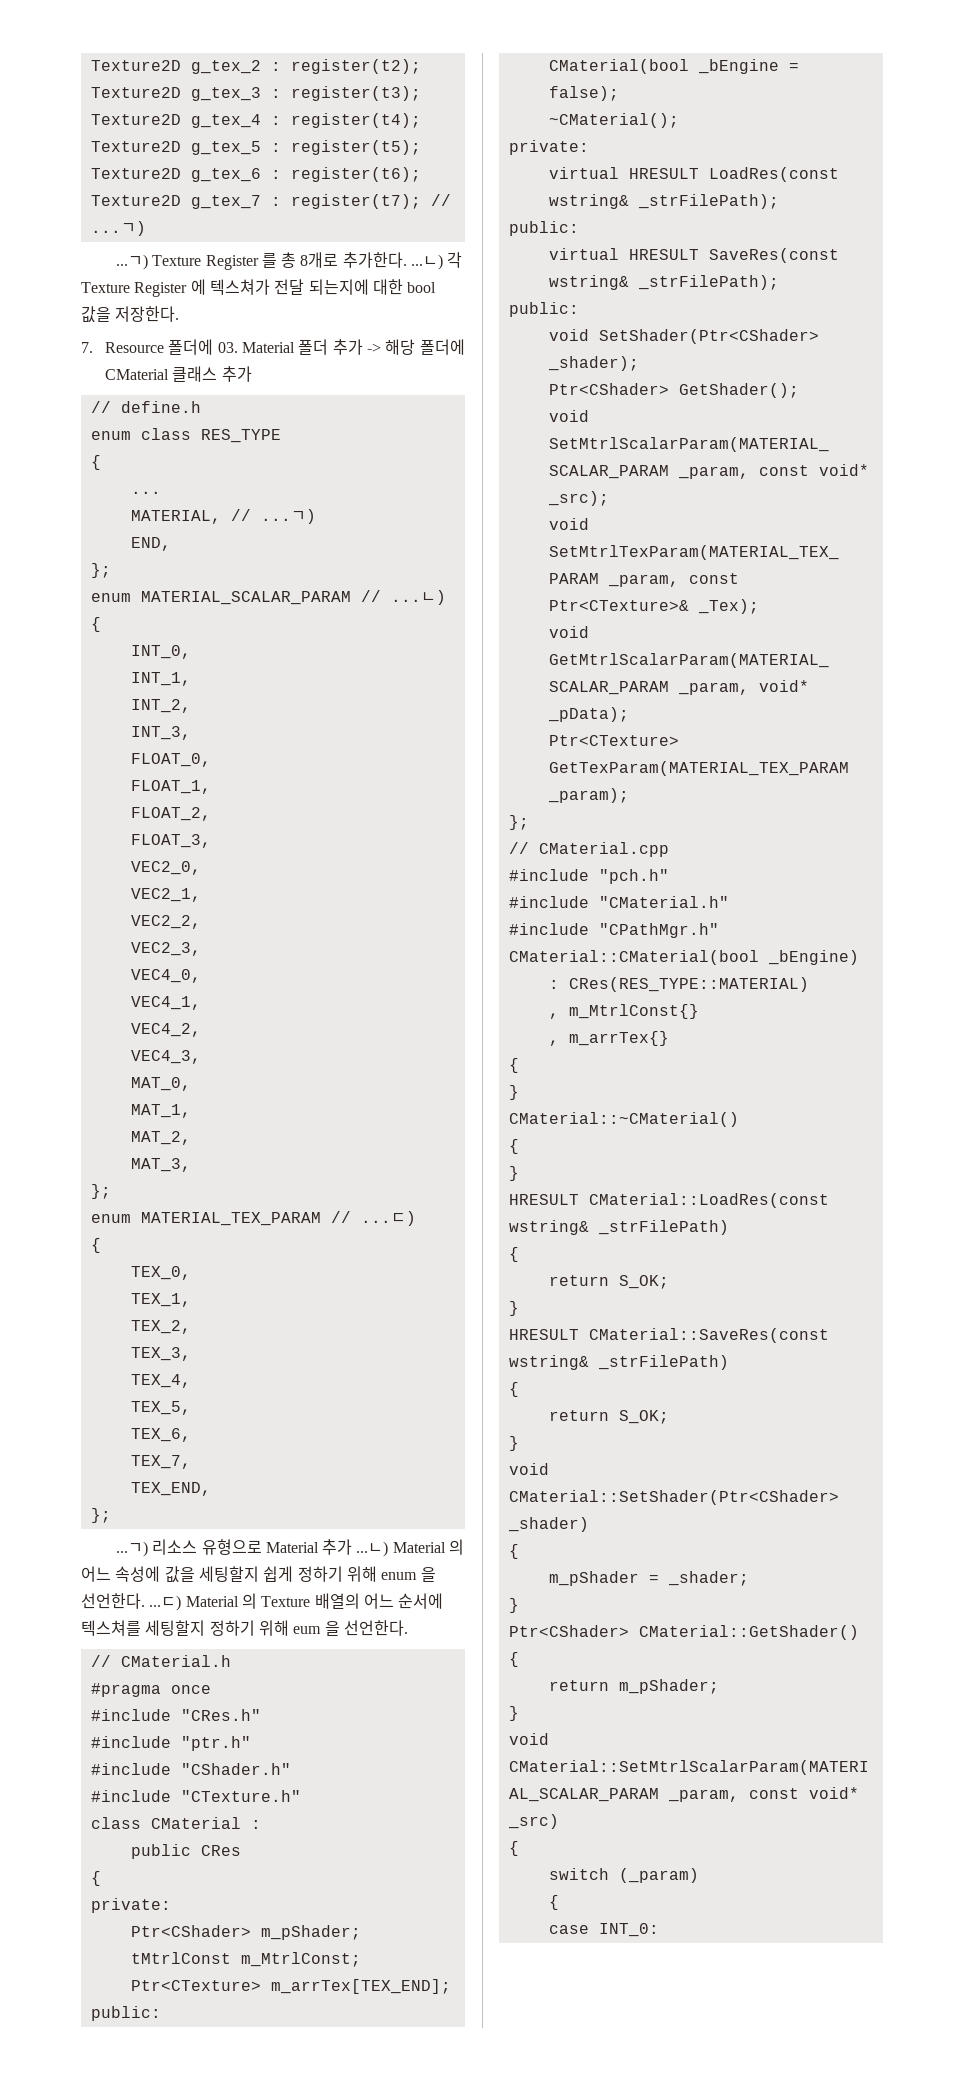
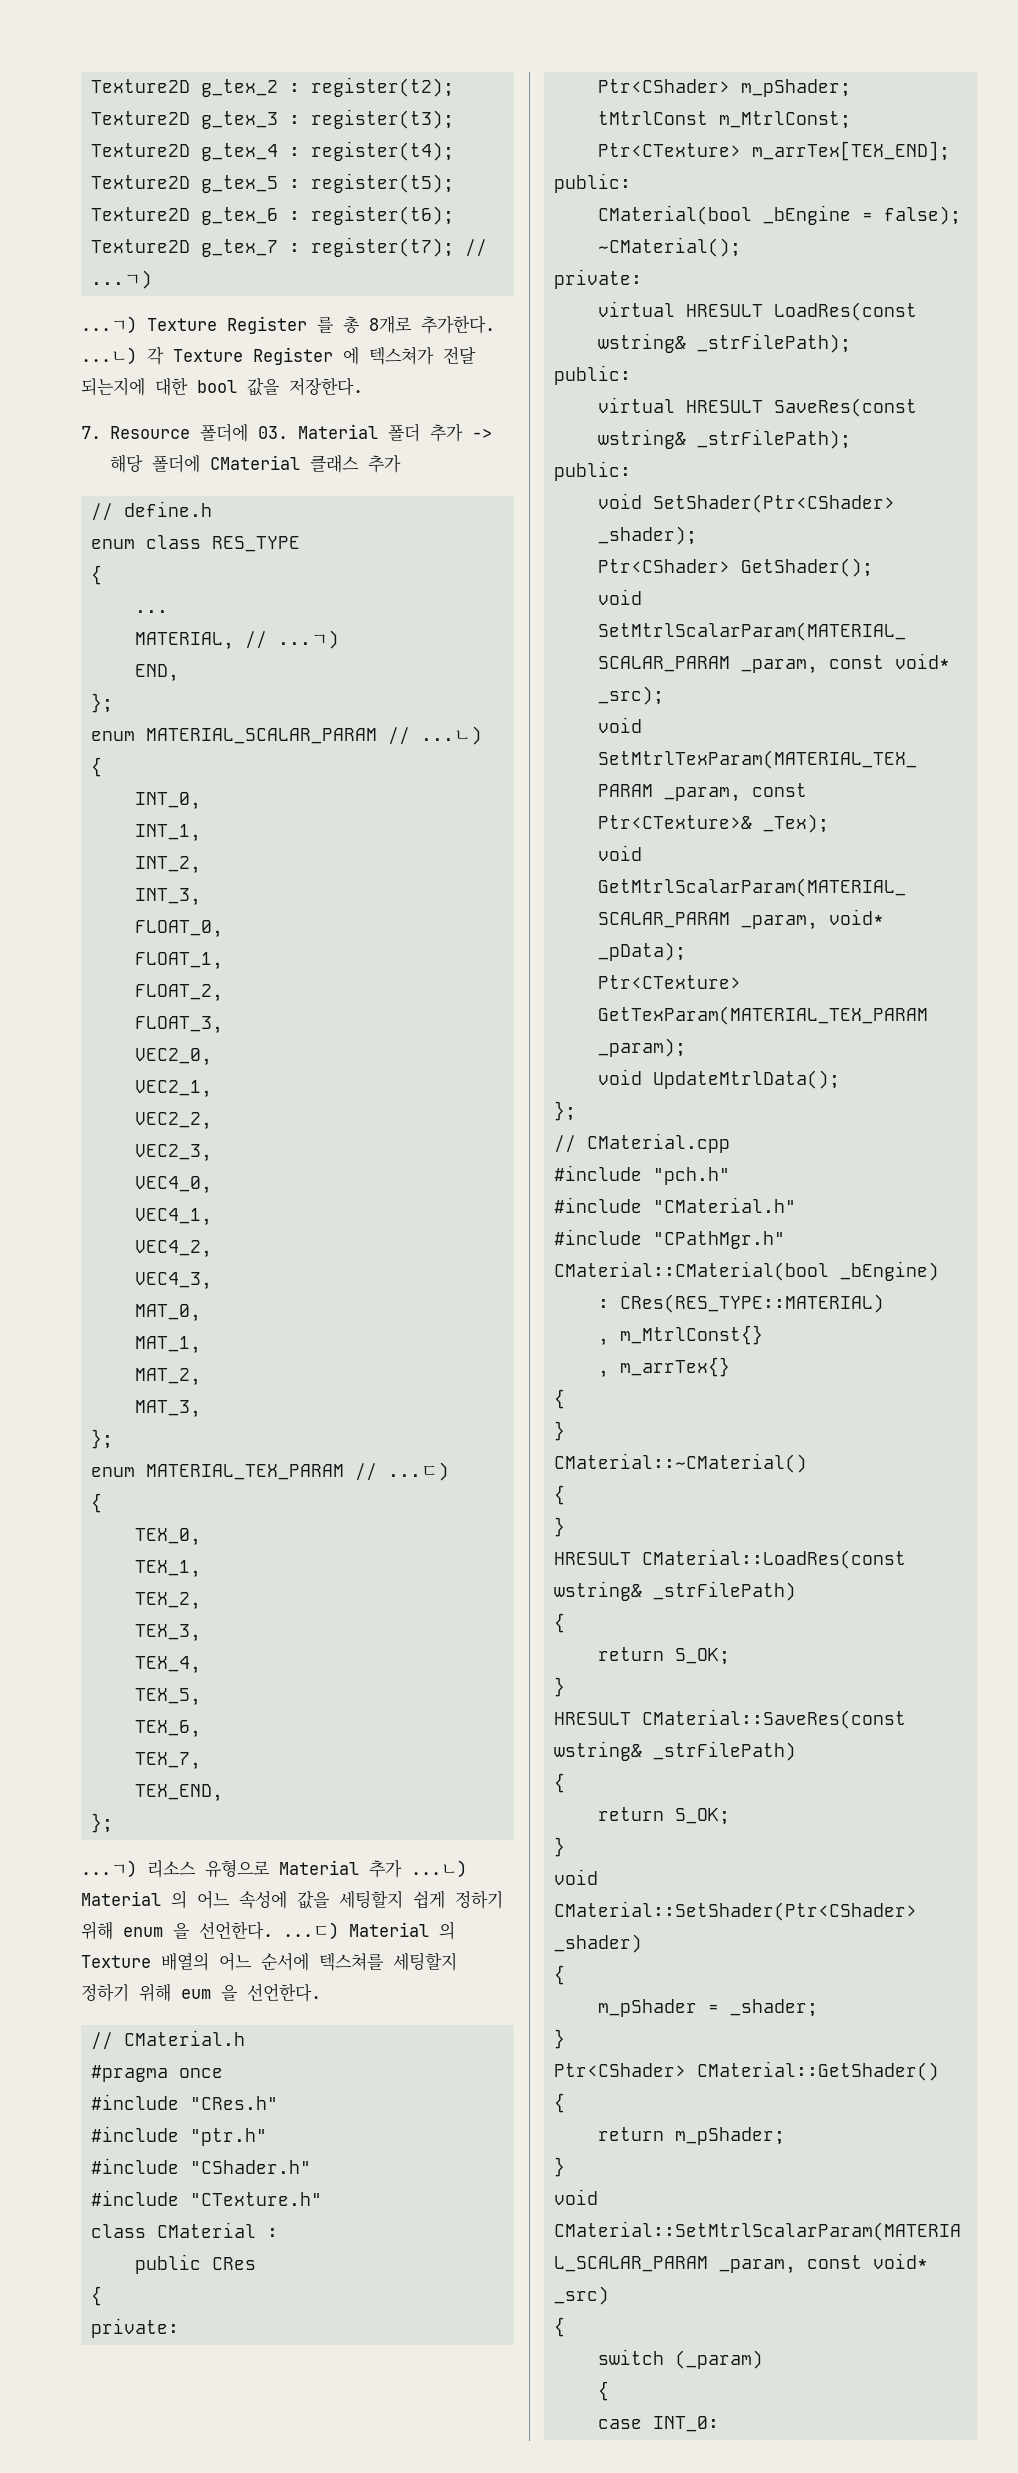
+ void UpdateMtrlData();

